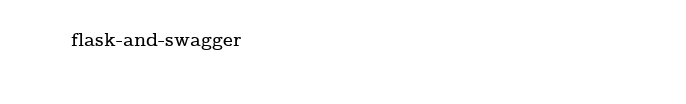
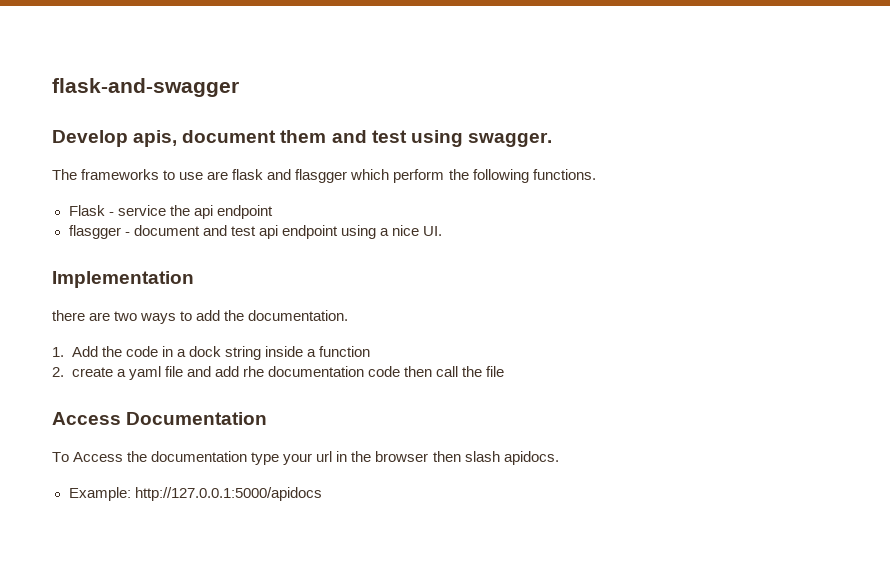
+ Develop apis, document them and test using swagger.
+ The frameworks to use are flask and flasgger which perform the following functions.
+ Flask - service the api endpoint
+ flasgger - document and test api endpoint using a nice UI.
+ Implementation
+ there are two ways to add the documentation.
+ 1. Add the code in a dock string inside a function
+ 2. create a yaml file and add rhe documentation code then call the file
+ Access Documentation
+ To Access the documentation type your url in the browser then slash apidocs.
+ Example: http://127.0.0.1:5000/apidocs

